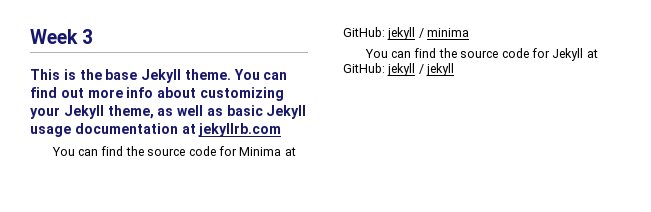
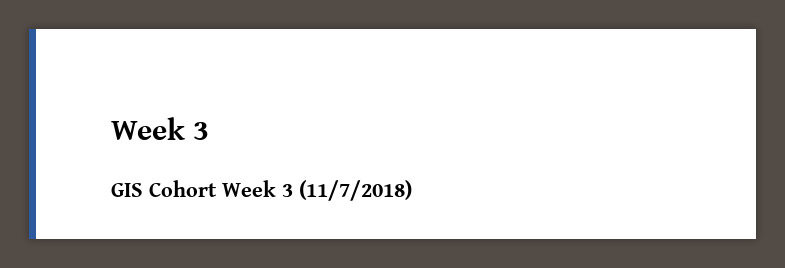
- This is the base Jekyll theme. You can find out more info about customizing your Jekyll theme, as well as basic Jekyll usage documentation at jekyllrb.com
- You can find the source code for Minima at GitHub: jekyll / minima
- You can find the source code for Jekyll at GitHub: jekyll / jekyll
+ GIS Cohort Week 3 (11/7/2018)

